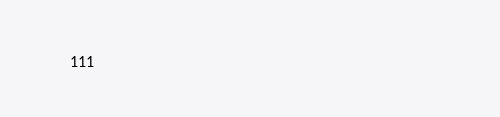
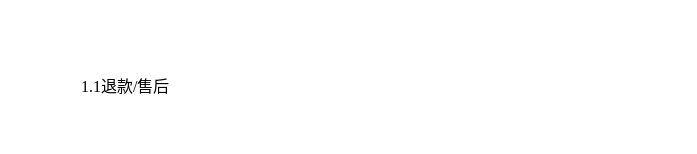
- 111
+ 1.1退款/售后

